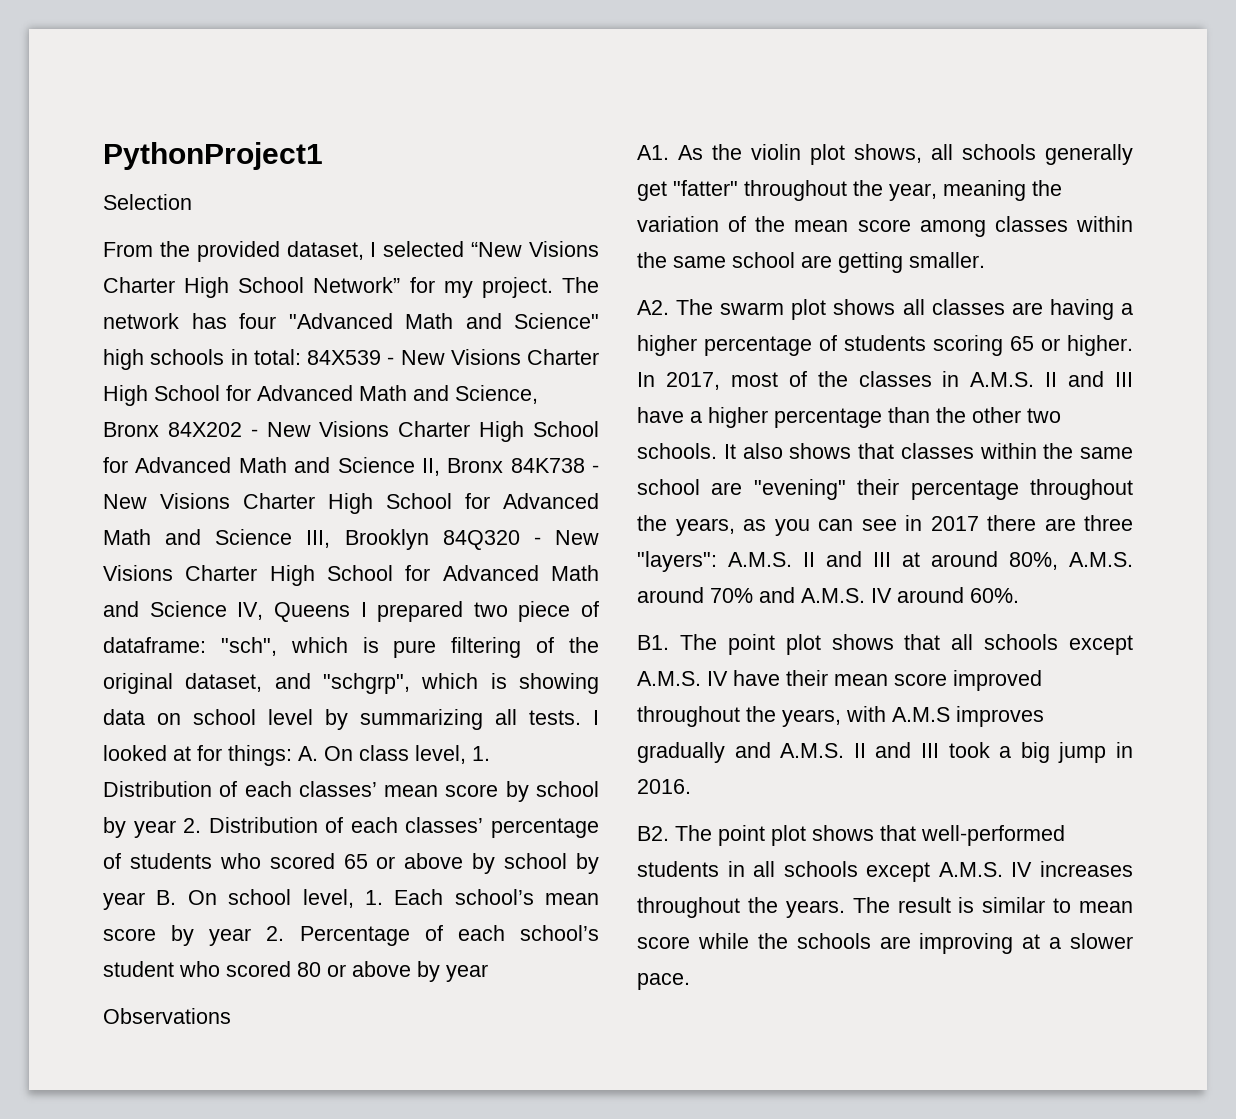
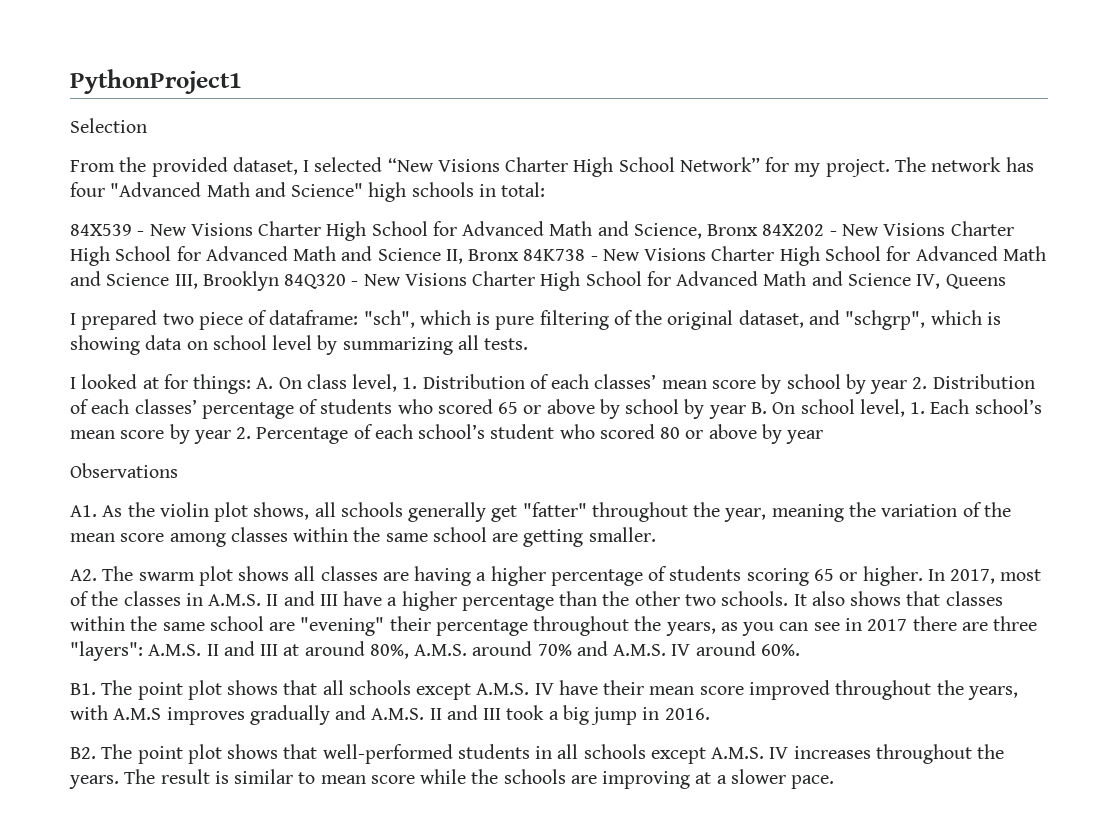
- The network has four "Advanced Math and Science" high schools in total: 84X539 - New Visions Charter High School for Advanced Math and Science, Bronx 84X202 - New Visions Charter High School for Advanced Math and Science II, Bronx 84K738 - New Visions Charter High School for Advanced Math and Science III, Brooklyn 84Q320 - New Visions Charter High School for Advanced Math and Science IV, Queens I prepared two piece of dataframe:
+ The network has four "Advanced Math and Science" high schools in total:
+ 84X539 - New Visions Charter High School for Advanced Math and Science, Bronx 84X202 - New Visions Charter High School for Advanced Math and Science II, Bronx 84K738 - New Visions Charter High School for Advanced Math and Science III, Brooklyn 84Q320 - New Visions Charter High School for Advanced Math and Science IV, Queens
+ I prepared two piece of dataframe:
- "sch", which is pure filtering of the original dataset, and "schgrp", which is showing data on school level by summarizing all tests. I looked at for things:
+ "sch", which is pure filtering of the original dataset, and "schgrp", which is showing data on school level by summarizing all tests.
+ I looked at for things:

